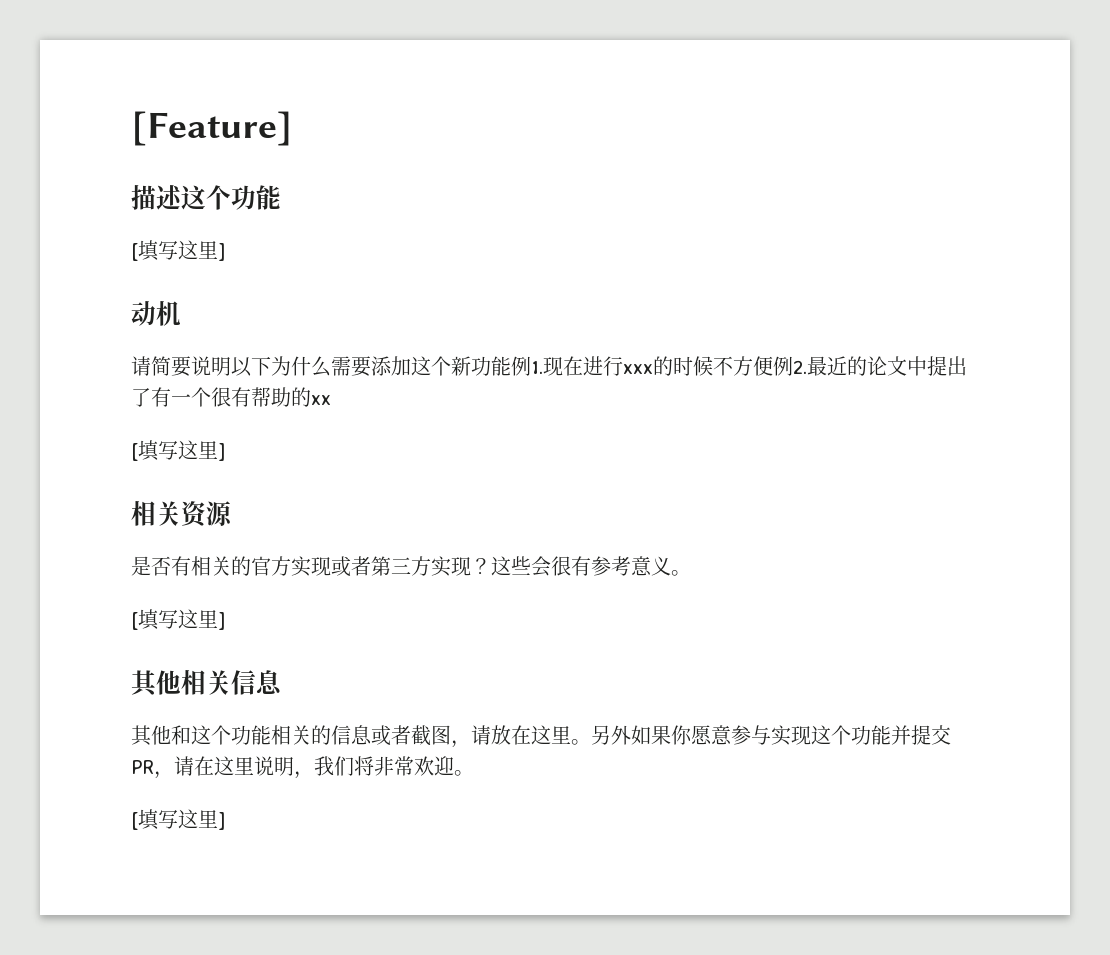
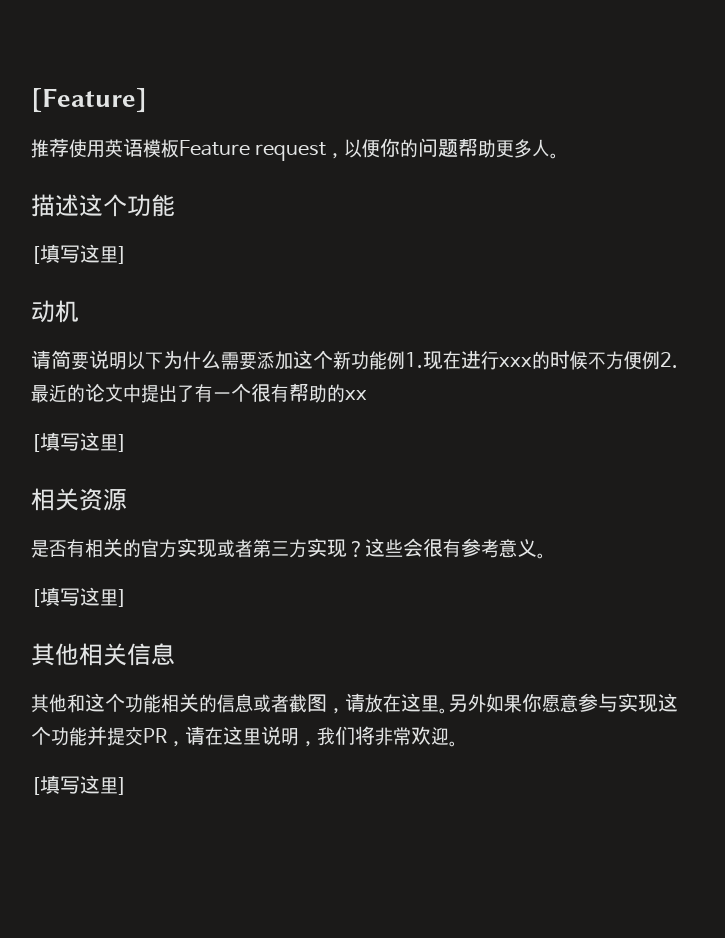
+ 推荐使用英语模板Feature request，以便你的问题帮助更多人。

